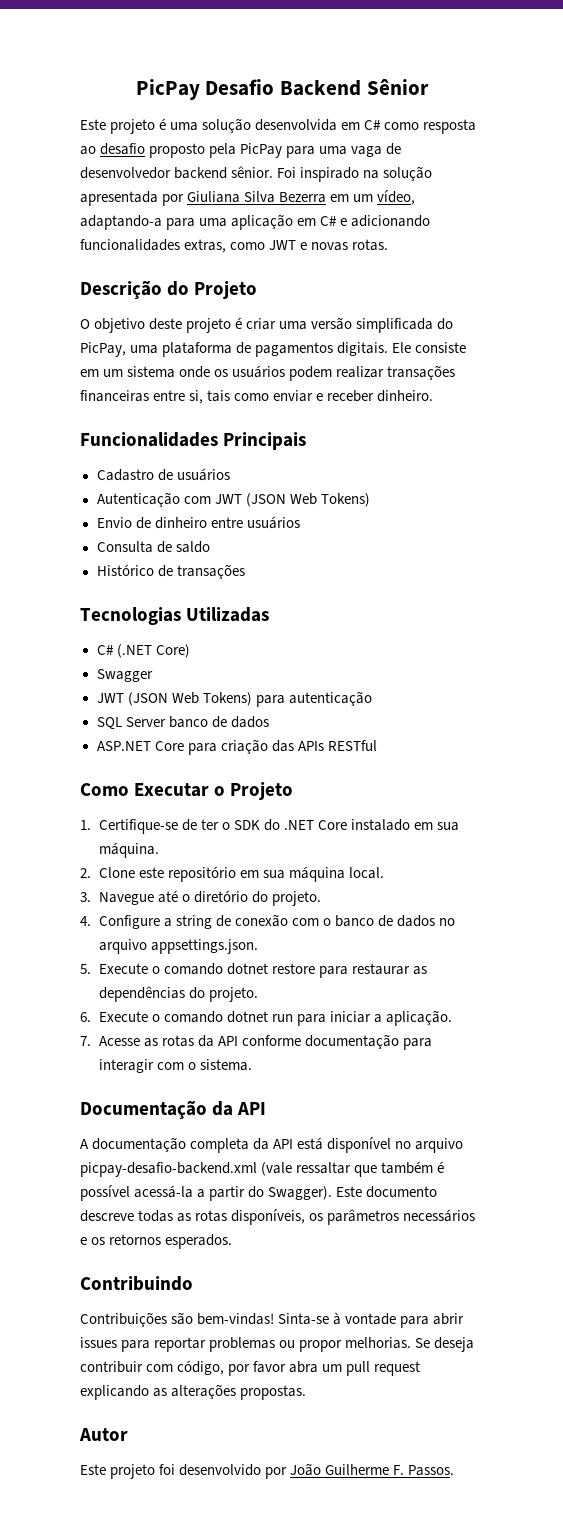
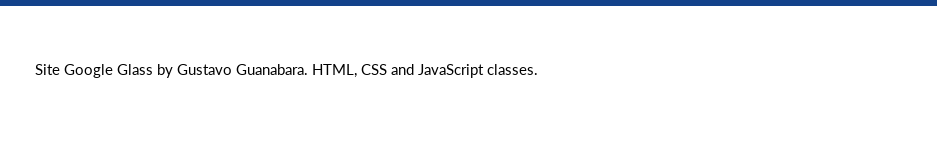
- PicPay Desafio Backend Sênior
- Este projeto é uma solução desenvolvida em C# como resposta ao desafio proposto pela PicPay para uma vaga de desenvolvedor backend sênior. Foi inspirado na solução apresentada por Giuliana Silva Bezerra em um vídeo, adaptando-a para uma aplicação em C# e adicionando funcionalidades extras, como JWT e novas rotas.
- Descrição do Projeto
- O objetivo deste projeto é criar uma versão simplificada do PicPay, uma plataforma de pagamentos digitais. Ele consiste em um sistema onde os usuários podem realizar transações financeiras entre si, tais como enviar e receber dinheiro.
- Funcionalidades Principais
- Cadastro de usuários
- Autenticação com JWT (JSON Web Tokens)
- Envio de dinheiro entre usuários
- Consulta de saldo
- Histórico de transações
- Tecnologias Utilizadas
- C# (.NET Core)
- Swagger
- JWT (JSON Web Tokens) para autenticação
- SQL Server banco de dados
- ASP.NET Core para criação das APIs RESTful
- Como Executar o Projeto
- 1. Certifique-se de ter o SDK do .NET Core instalado em sua máquina.
- 2. Clone este repositório em sua máquina local.
- 3. Navegue até o diretório do projeto.
- 4. Configure a string de conexão com o banco de dados no arquivo appsettings.json.
- 5. Execute o comando dotnet restore para restaurar as dependências do projeto.
- 6. Execute o comando dotnet run para iniciar a aplicação.
- 7. Acesse as rotas da API conforme documentação para interagir com o sistema.
- Documentação da API
- A documentação completa da API está disponível no arquivo picpay-desafio-backend.xml (vale ressaltar que também é possível acessá-la a partir do Swagger). Este documento descreve todas as rotas disponíveis, os parâmetros necessários e os retornos esperados.
- Contribuindo
- Contribuições são bem-vindas! Sinta-se à vontade para abrir issues para reportar problemas ou propor melhorias. Se deseja contribuir com código, por favor abra um pull request explicando as alterações propostas.
- Autor
- Este projeto foi desenvolvido por João Guilherme F. Passos.
+ Site Google Glass by Gustavo Guanabara. HTML, CSS and JavaScript classes.

